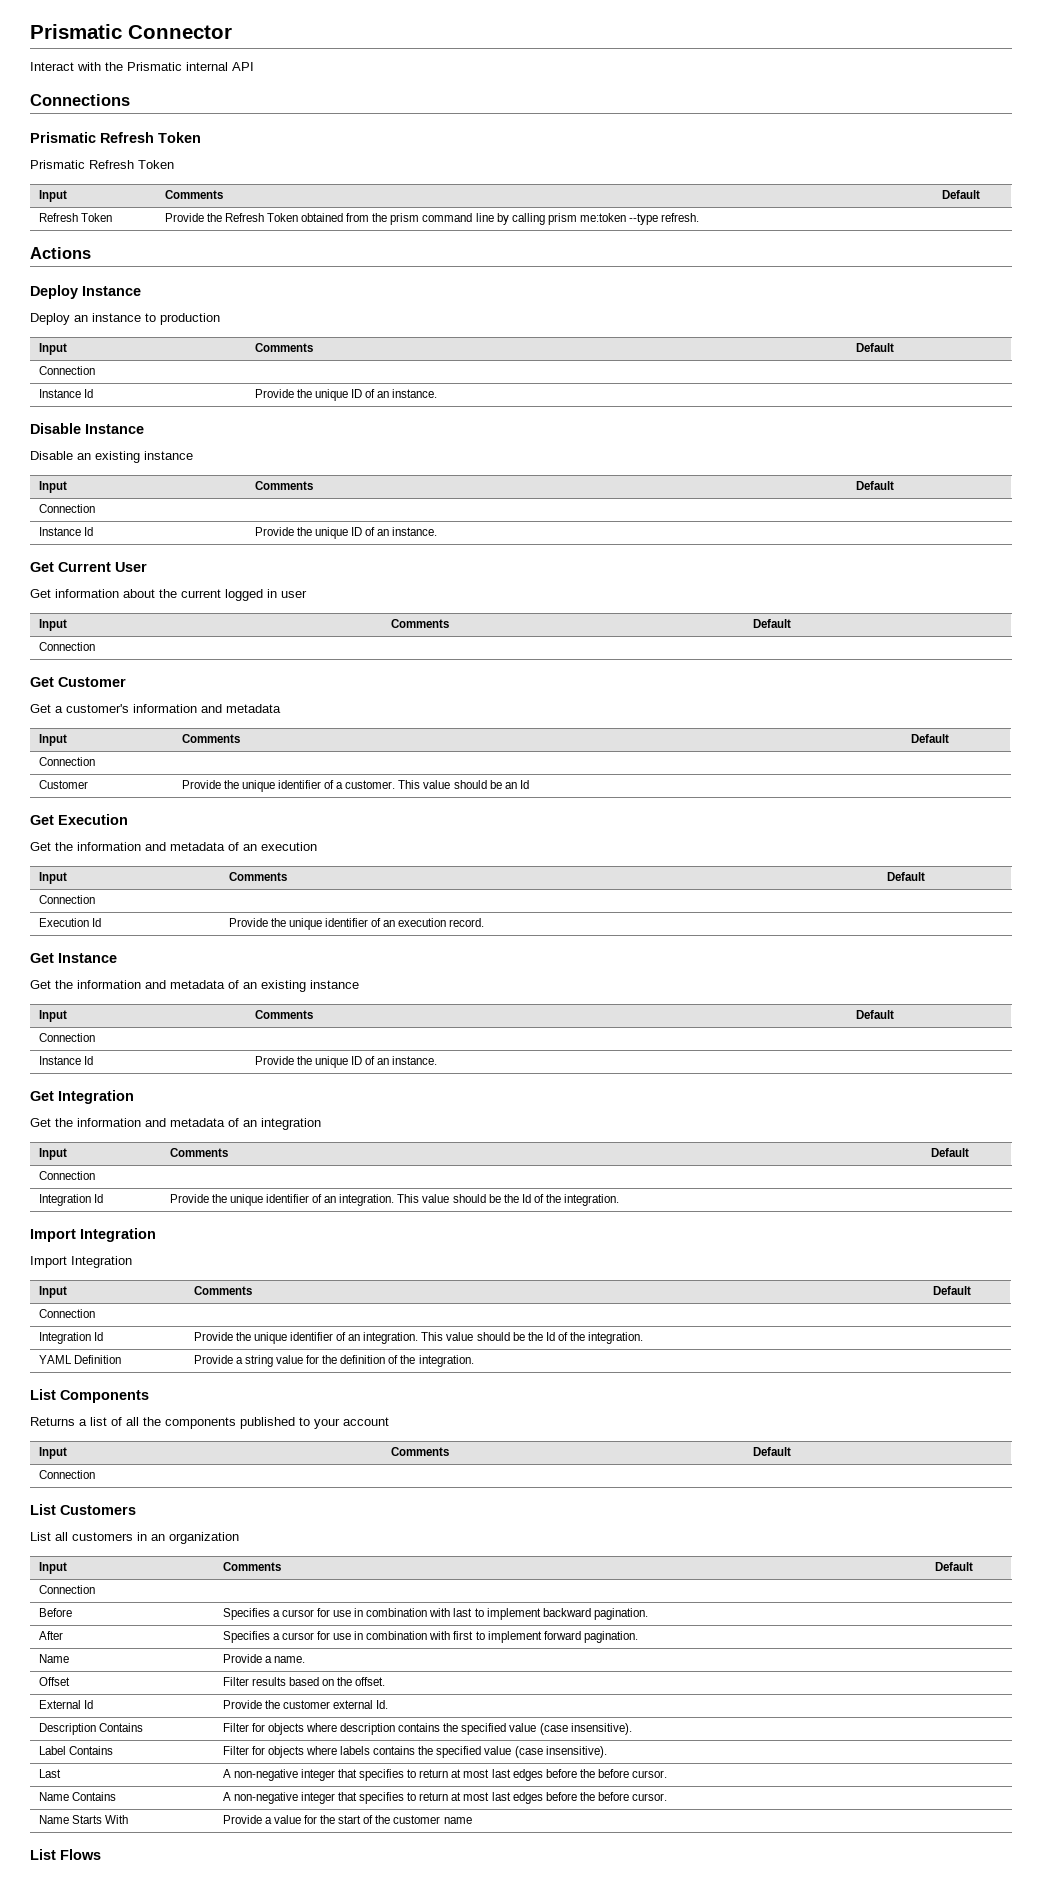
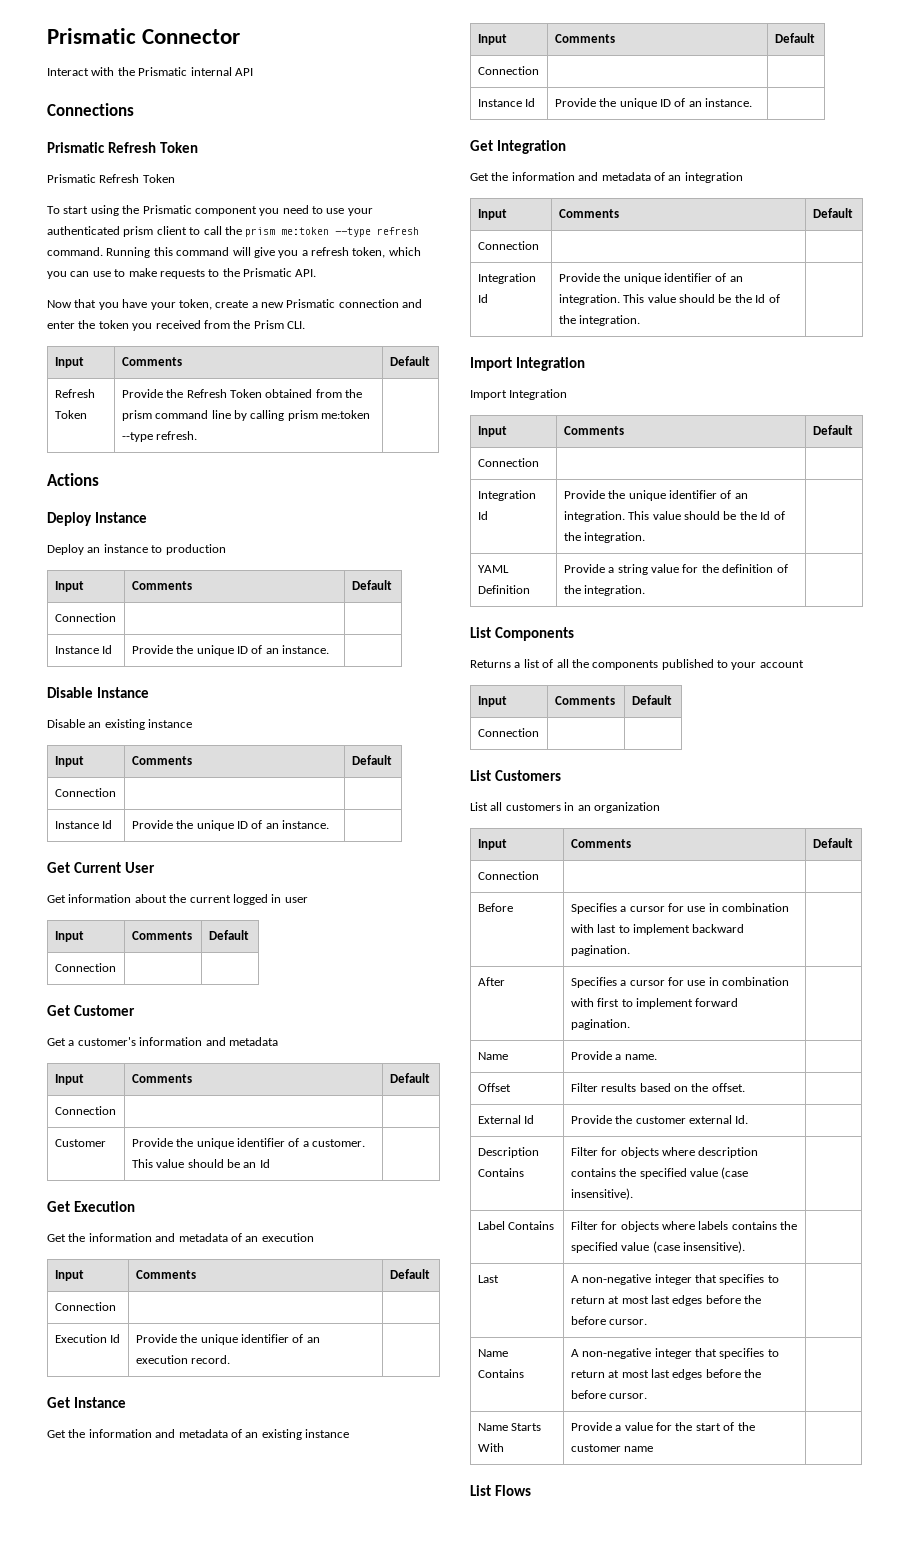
+ To start using the Prismatic component you need to use your authenticated prism client to call the prism me:token --type refresh command. Running this command will give you a refresh token, which you can use to make requests to the Prismatic API.
+ Now that you have your token, create a new Prismatic connection and enter the token you received from the Prism CLI.

